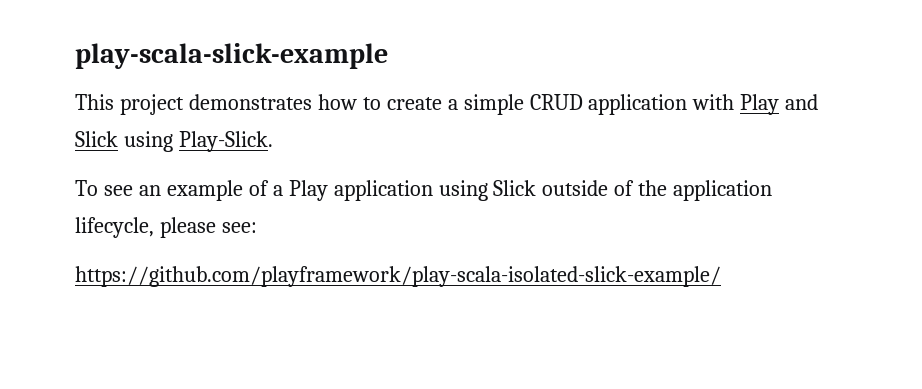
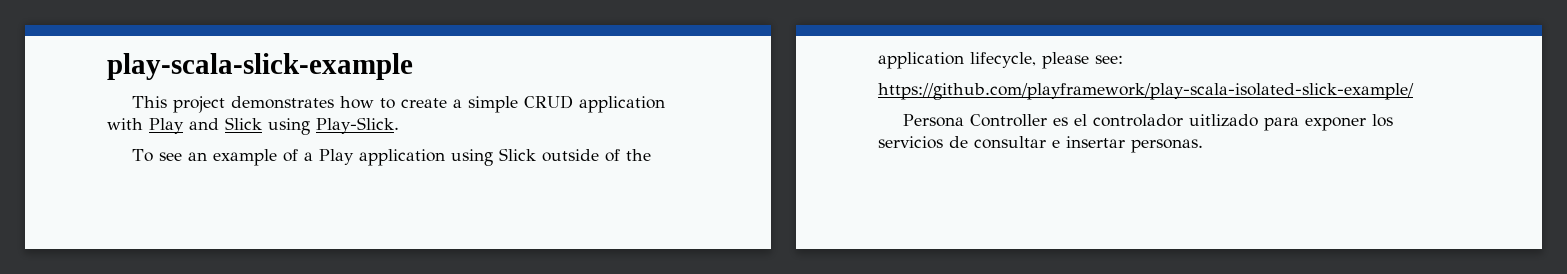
+ Persona Controller es el controlador uitlizado para exponer los servicios de consultar e insertar personas.

